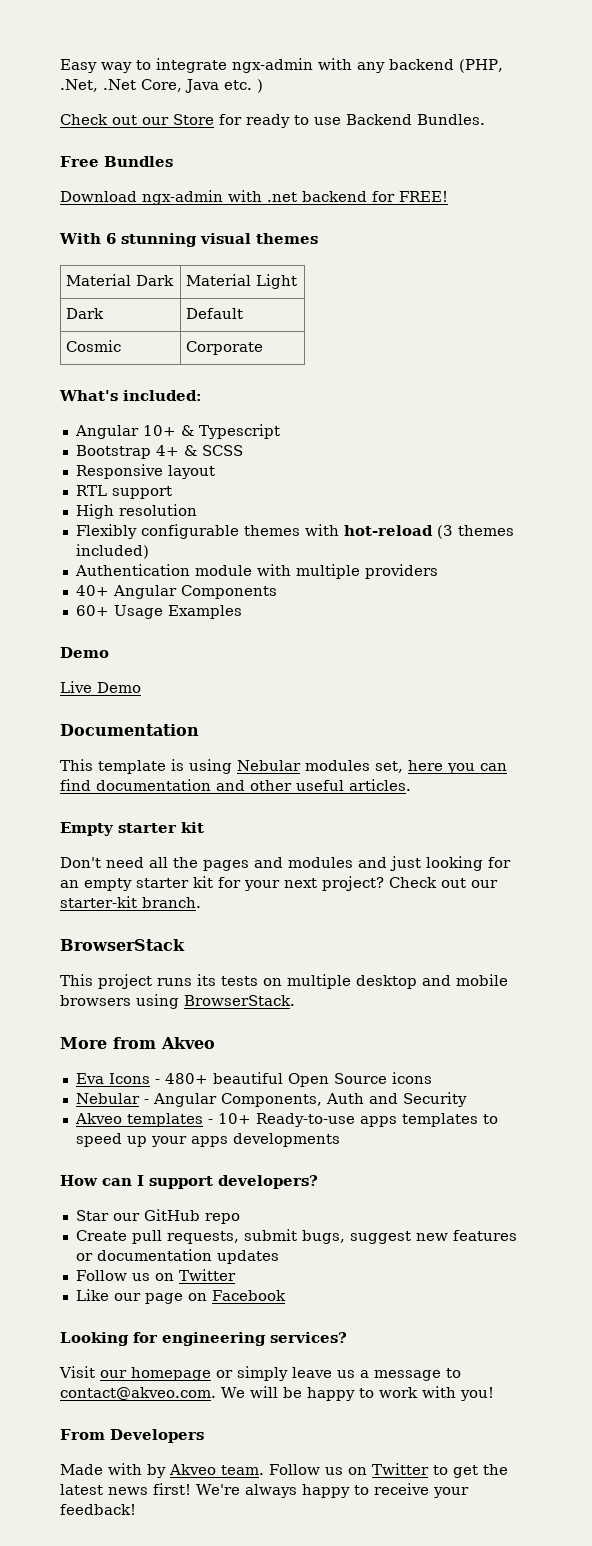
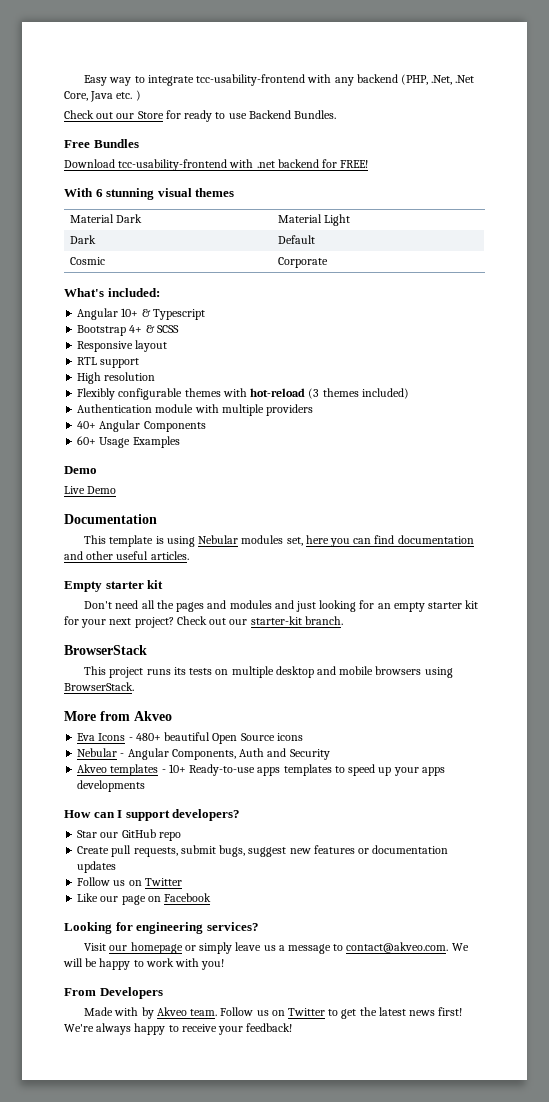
- Easy way to integrate ngx-admin with any backend (PHP, .Net, .Net Core, Java etc. )
+ Easy way to integrate tcc-usability-frontend with any backend (PHP, .Net, .Net Core, Java etc. )
- Download ngx-admin with .net backend for FREE!
+ Download tcc-usability-frontend with .net backend for FREE!

